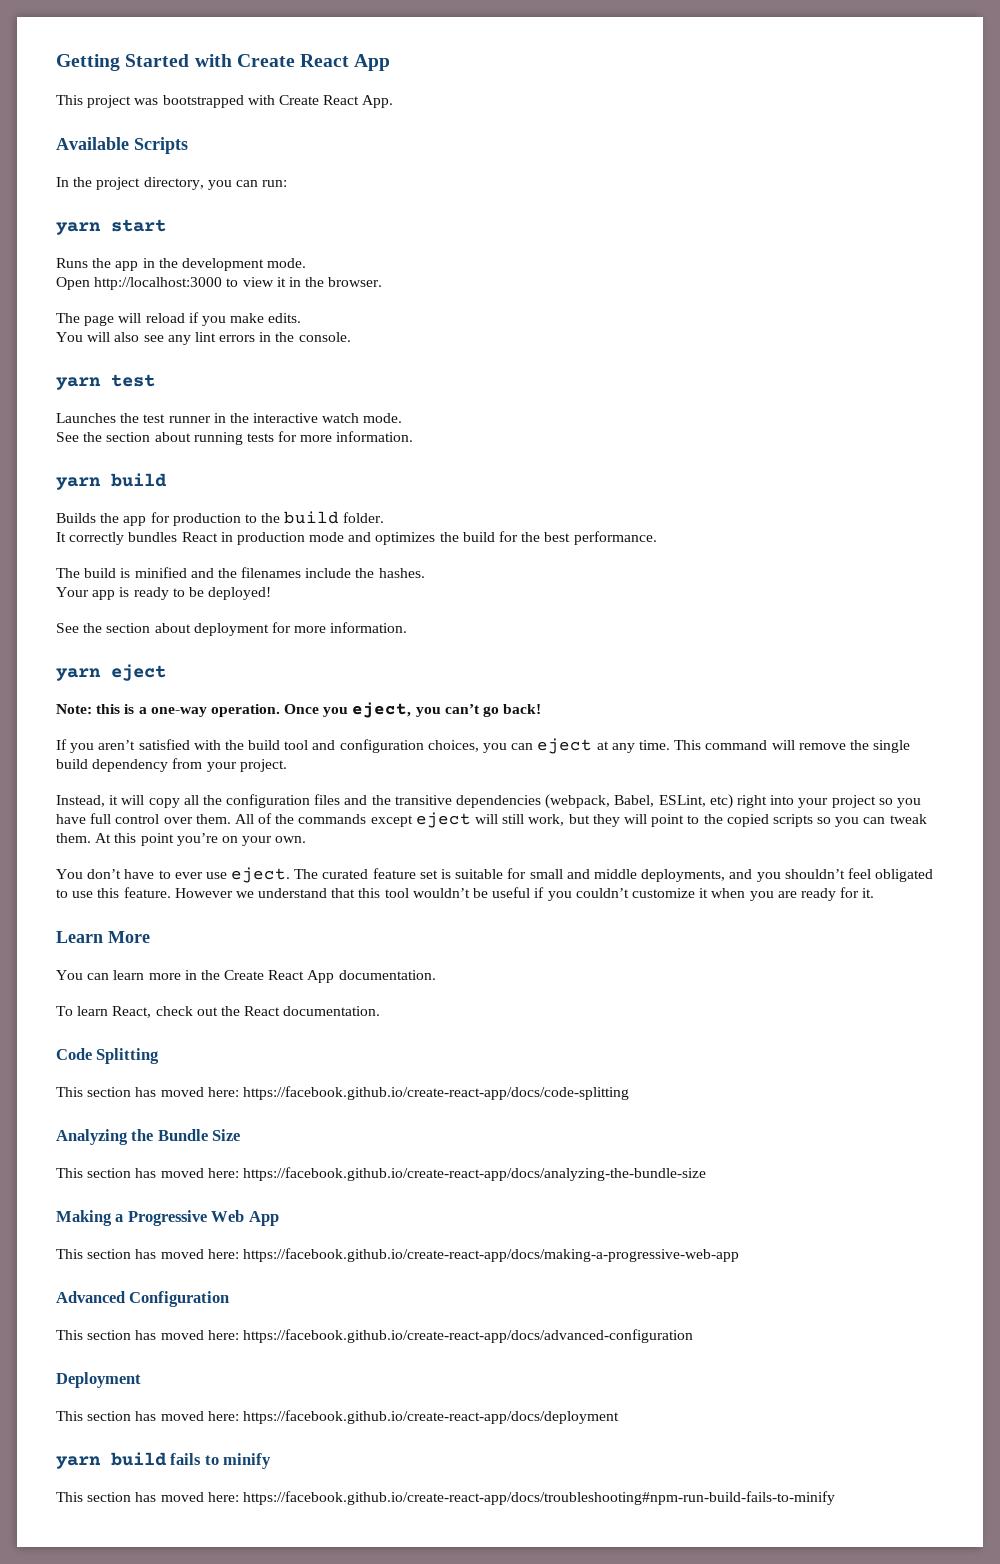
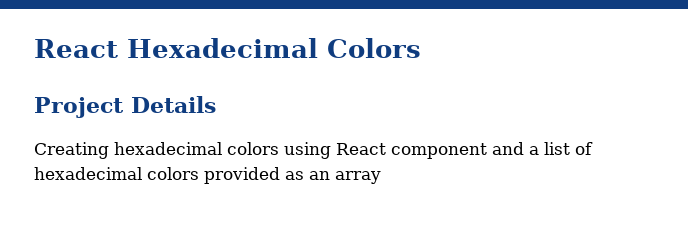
- Getting Started with Create React App
- This project was bootstrapped with Create React App.
- Available Scripts
- In the project directory, you can run:
- yarn start
- Runs the app in the development mode.
- Open http://localhost:3000 to view it in the browser.
- The page will reload if you make edits.
- You will also see any lint errors in the console.
- yarn test
- Launches the test runner in the interactive watch mode.
- See the section about running tests for more information.
- yarn build
- Builds the app for production to the build folder.
- It correctly bundles React in production mode and optimizes the build for the best performance.
- The build is minified and the filenames include the hashes.
- Your app is ready to be deployed!
- See the section about deployment for more information.
- yarn eject
- Note: this is a one-way operation. Once you eject, you can’t go back!
- If you aren’t satisfied with the build tool and configuration choices, you can eject at any time. This command will remove the single build dependency from your project.
- Instead, it will copy all the configuration files and the transitive dependencies (webpack, Babel, ESLint, etc) right into your project so you have full control over them. All of the commands except eject will still work, but they will point to the copied scripts so you can tweak them. At this point you’re on your own.
- You don’t have to ever use eject. The curated feature set is suitable for small and middle deployments, and you shouldn’t feel obligated to use this feature. However we understand that this tool wouldn’t be useful if you couldn’t customize it when you are ready for it.
- Learn More
- You can learn more in the Create React App documentation.
- To learn React, check out the React documentation.
- Code Splitting
- This section has moved here: https://facebook.github.io/create-react-app/docs/code-splitting
- Analyzing the Bundle Size
- This section has moved here: https://facebook.github.io/create-react-app/docs/analyzing-the-bundle-size
- Making a Progressive Web App
- This section has moved here: https://facebook.github.io/create-react-app/docs/making-a-progressive-web-app
- Advanced Configuration
- This section has moved here: https://facebook.github.io/create-react-app/docs/advanced-configuration
- Deployment
- This section has moved here: https://facebook.github.io/create-react-app/docs/deployment
- yarn build fails to minify
- This section has moved here: https://facebook.github.io/create-react-app/docs/troubleshooting#npm-run-build-fails-to-minify
+ React Hexadecimal Colors
+ Project Details
+ Creating hexadecimal colors using React component and a list of hexadecimal colors provided as an array

